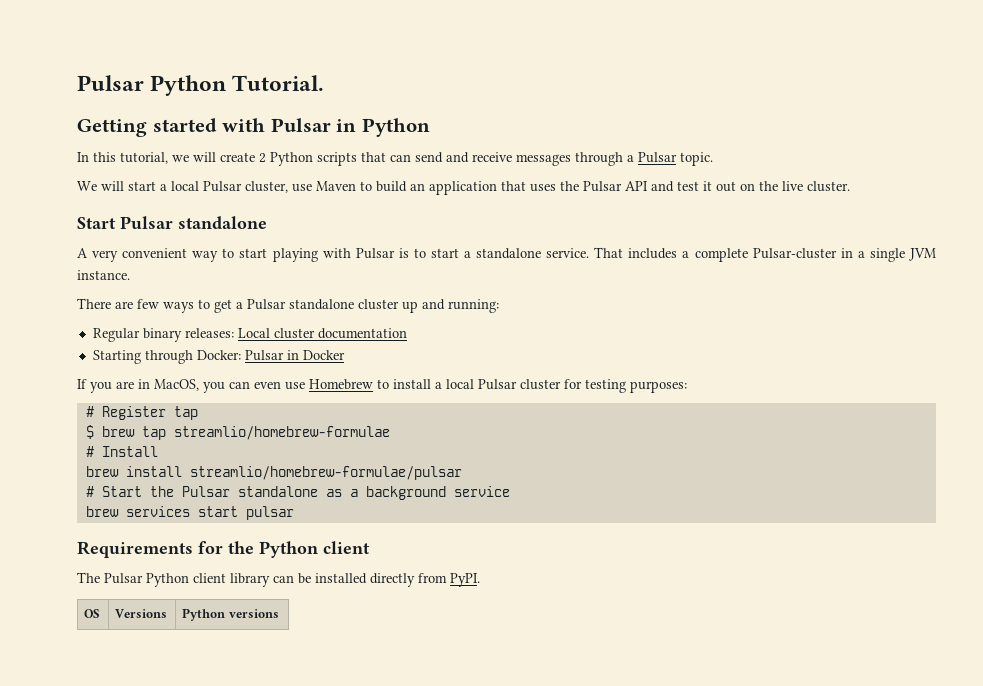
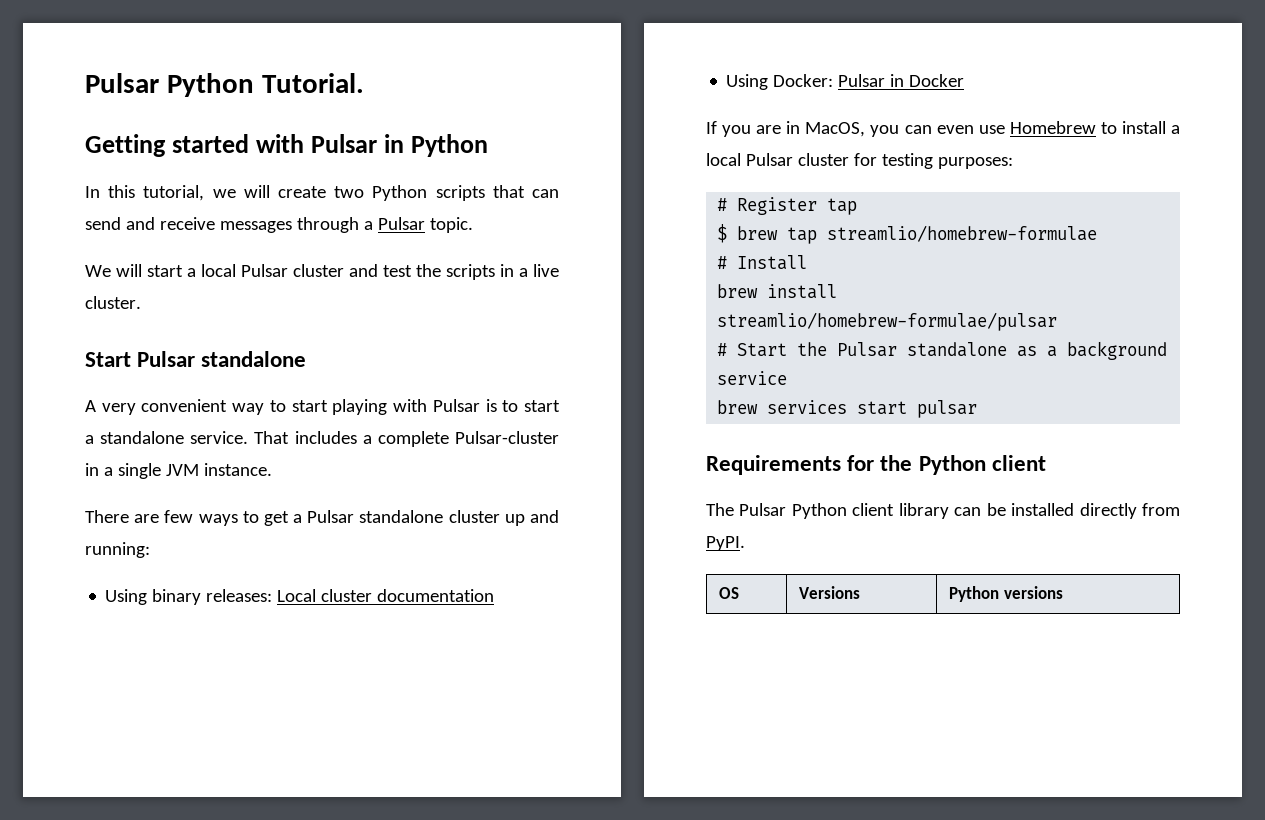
- In this tutorial, we will create 2 Python scripts that can send and receive messages through a Pulsar topic.
+ In this tutorial, we will create two Python scripts that can send and receive messages through a Pulsar topic.
- We will start a local Pulsar cluster, use Maven to build an application that uses the Pulsar API and test it out on the live cluster.
+ We will start a local Pulsar cluster and test the scripts in a live cluster.
- Regular binary releases: Local cluster documentation
+ Using binary releases: Local cluster documentation
- Starting through Docker: Pulsar in Docker
+ Using Docker: Pulsar in Docker

